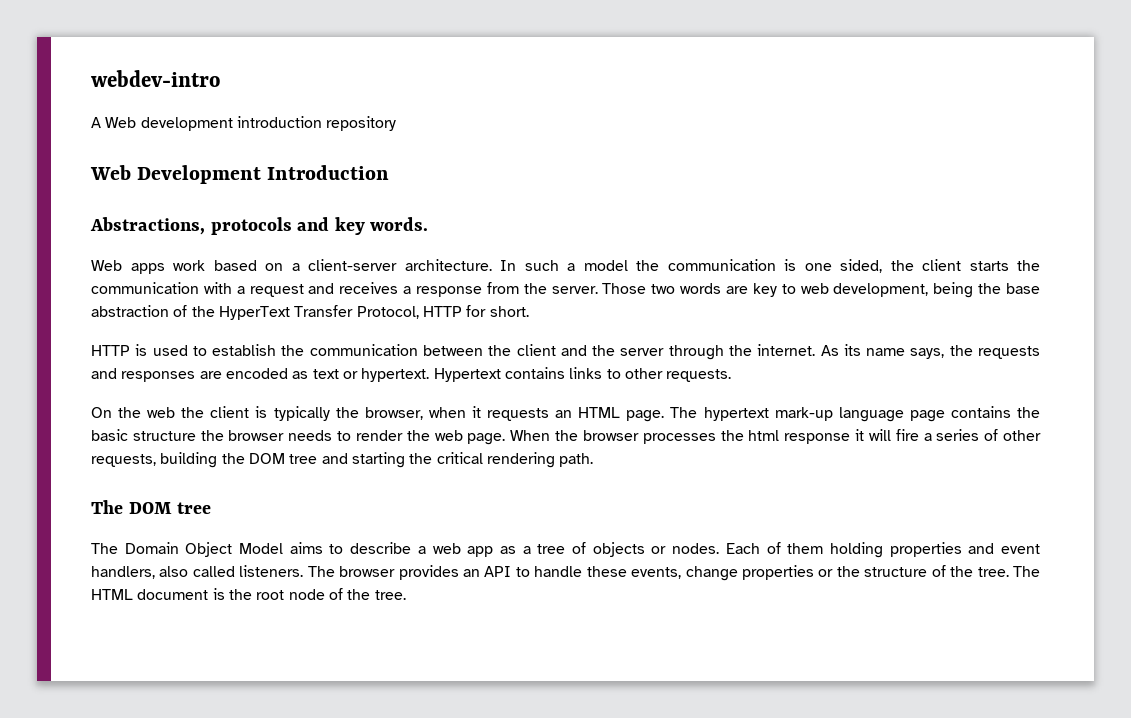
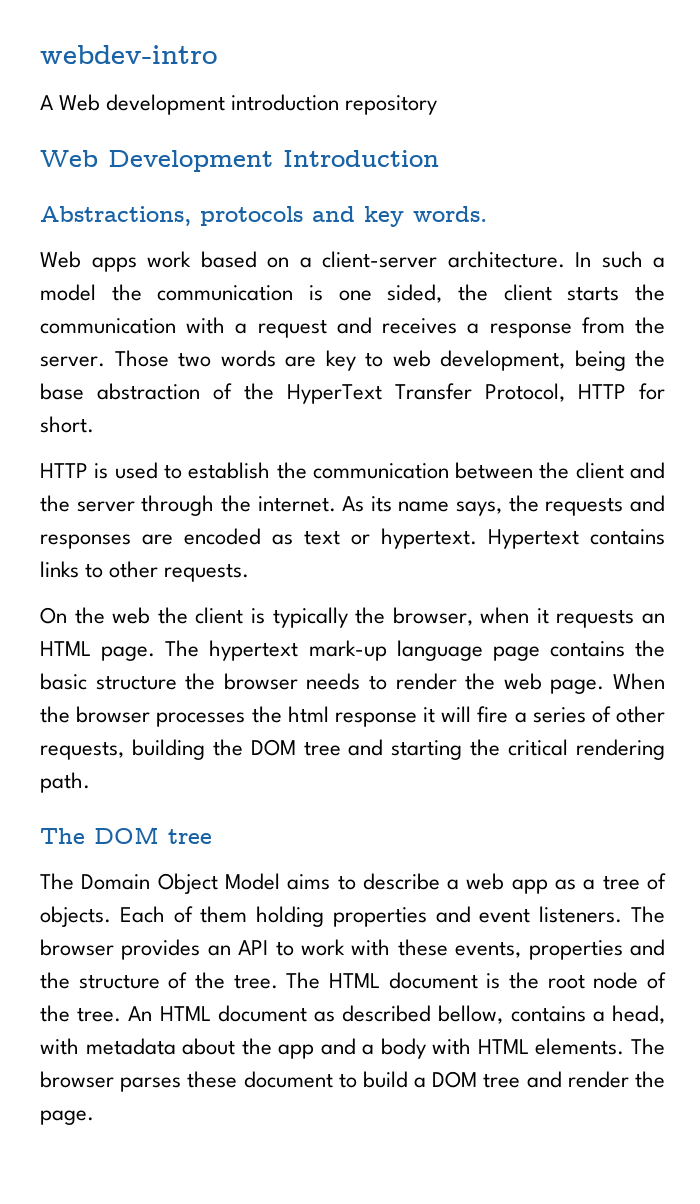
- The Domain Object Model aims to describe a web app as a tree of objects or nodes.
+ The Domain Object Model aims to describe a web app as a tree of objects.
- Each of them holding properties and event handlers, also called listeners.
+ Each of them holding properties and event listeners.
- The browser provides an API to handle these events, change properties or the structure of the tree.
+ The browser provides an API to work with these events, properties and the structure of the tree.
+ An HTML document as described bellow, contains a head, with metadata about the app and a body with HTML elements. The browser parses these document to build a DOM tree and render the page.

